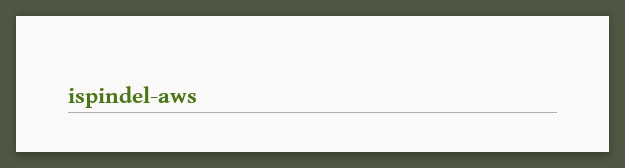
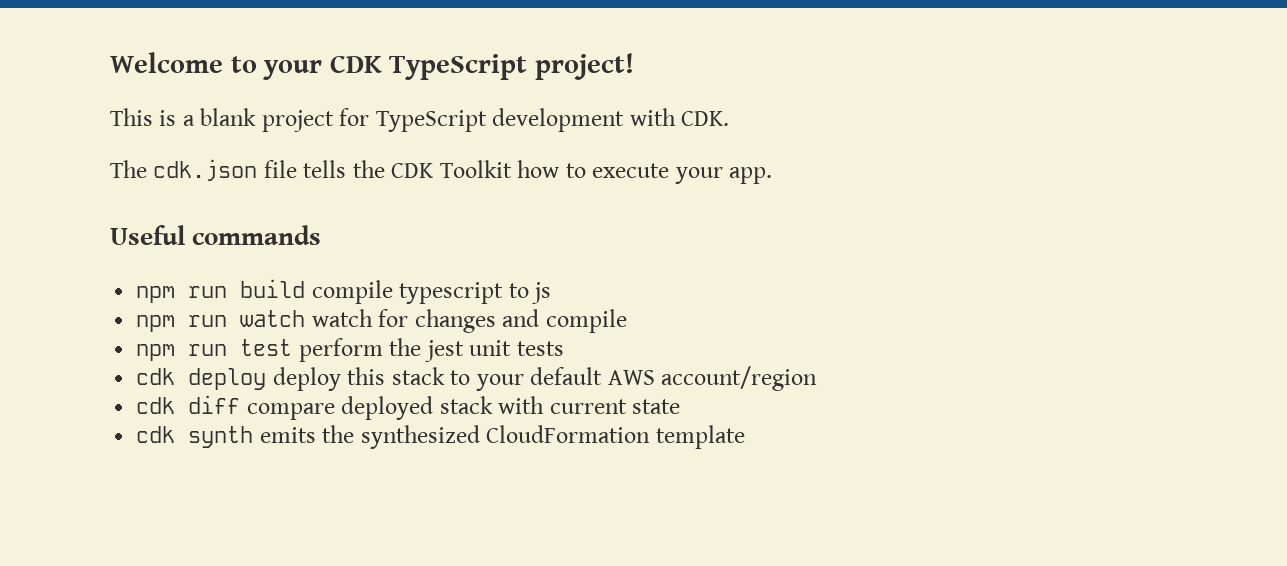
- ispindel-aws
+ Welcome to your CDK TypeScript project!
+ This is a blank project for TypeScript development with CDK.
+ The cdk.json file tells the CDK Toolkit how to execute your app.
+ Useful commands
+ npm run build compile typescript to js
+ npm run watch watch for changes and compile
+ npm run test perform the jest unit tests
+ cdk deploy deploy this stack to your default AWS account/region
+ cdk diff compare deployed stack with current state
+ cdk synth emits the synthesized CloudFormation template

